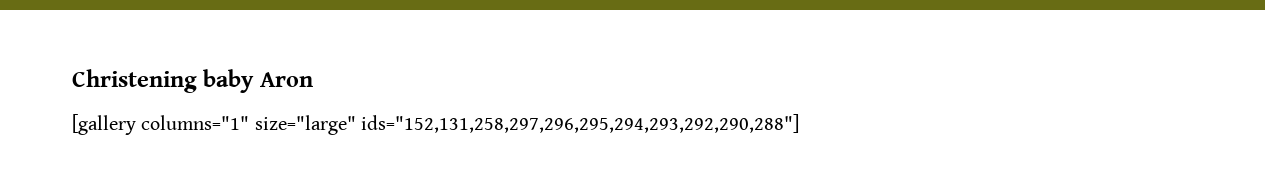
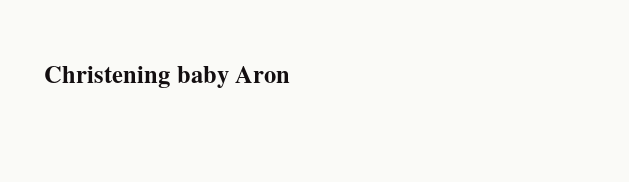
- [gallery columns="1" size="large" ids="152,131,258,297,296,295,294,293,292,290,288"]

